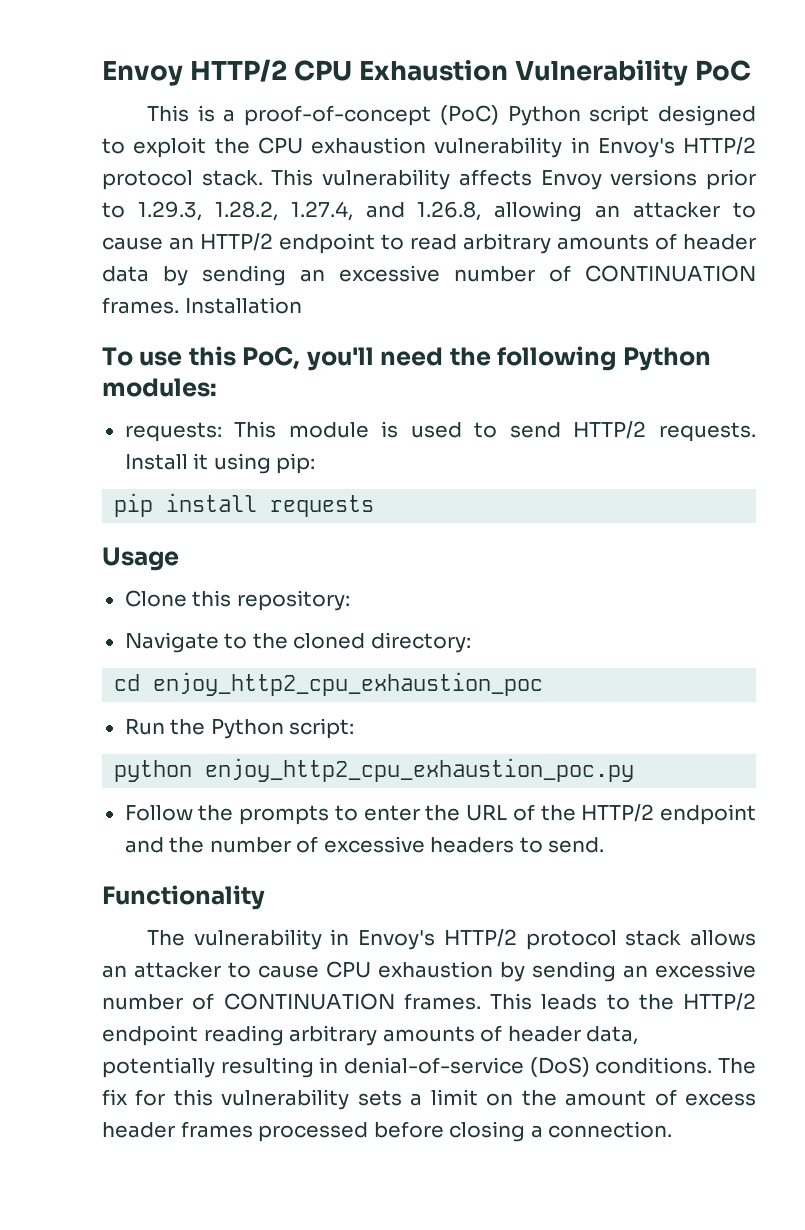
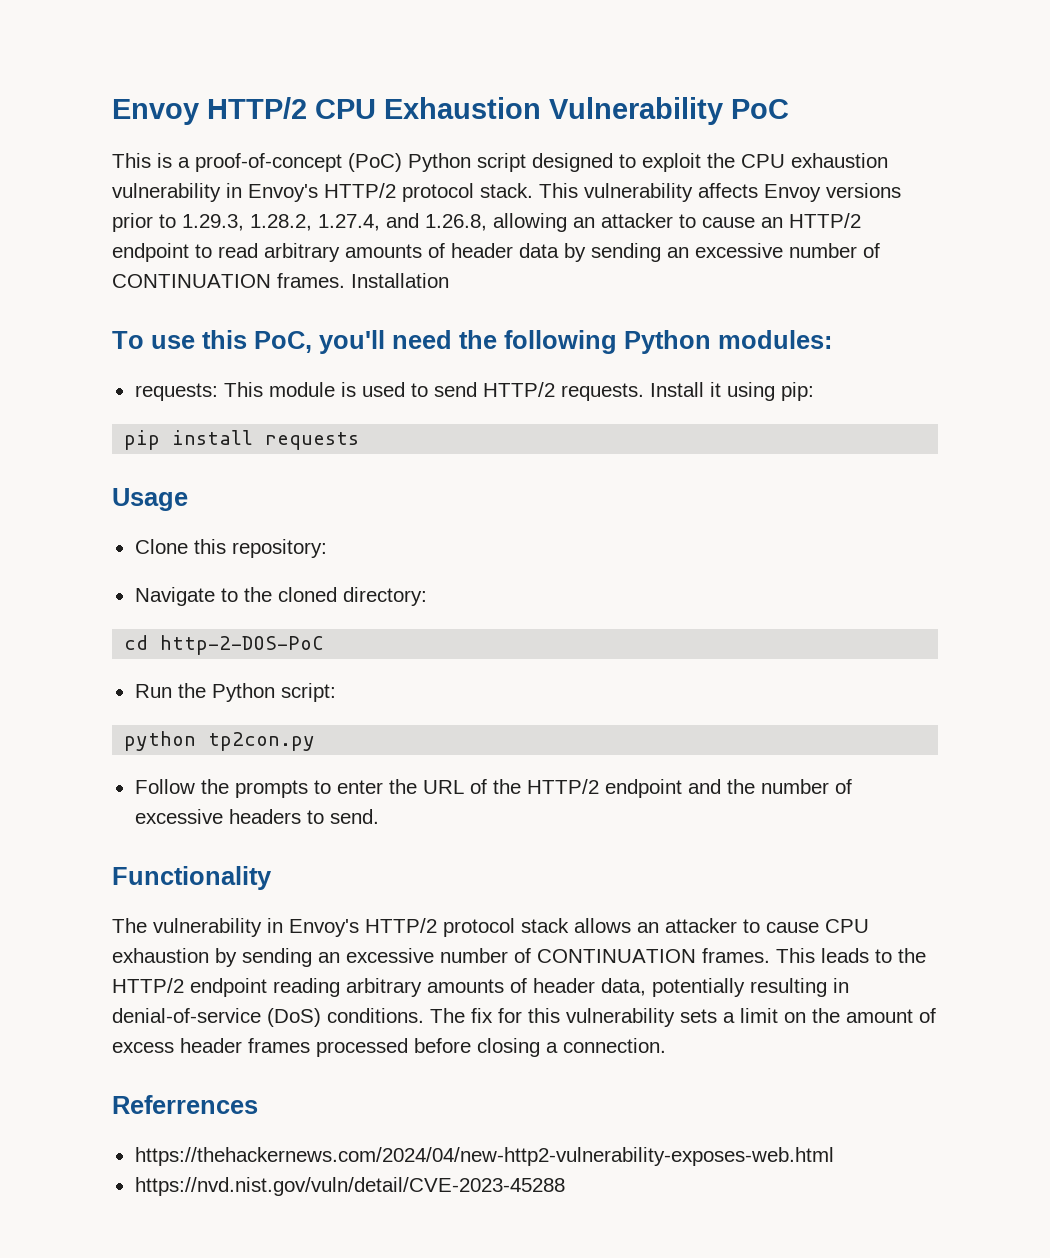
- cd enjoy_http2_cpu_exhaustion_poc
+ cd http-2-DOS-PoC
- python enjoy_http2_cpu_exhaustion_poc.py
+ python tp2con.py
+ Referrences
+ https://thehackernews.com/2024/04/new-http2-vulnerability-exposes-web.html
+ https://nvd.nist.gov/vuln/detail/CVE-2023-45288

